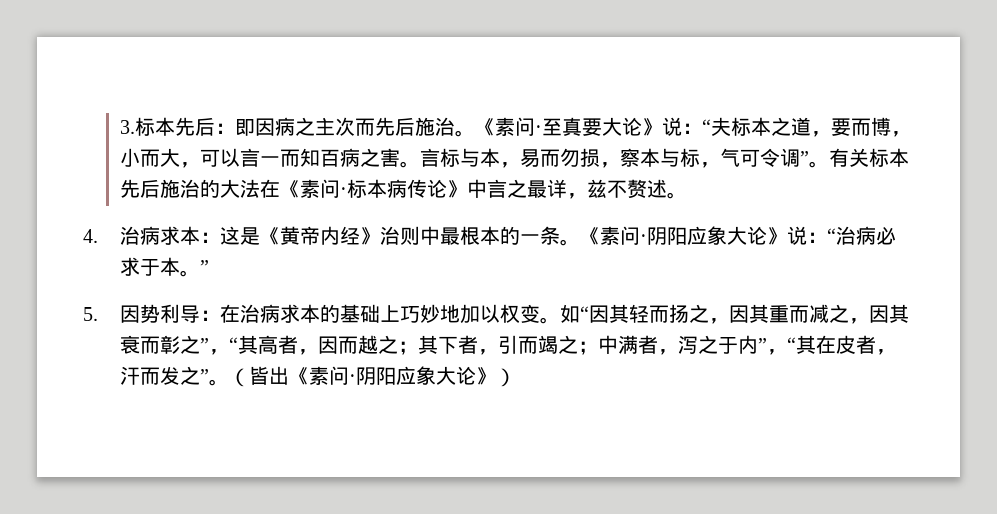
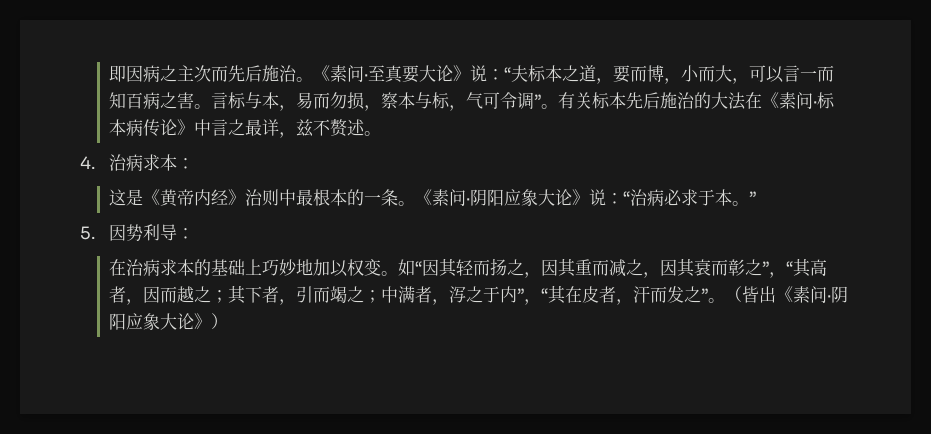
- 3.标本先后：即因病之主次而先后施治。
+ 即因病之主次而先后施治。
- 4.治病求本：这是《黄帝内经》治则中最根本的一条。
+ 4.治病求本：
+ 这是《黄帝内经》治则中最根本的一条。
- 5.因势利导：在治病求本的基础上巧妙地加以权变。
+ 5.因势利导：
+ 在治病求本的基础上巧妙地加以权变。

